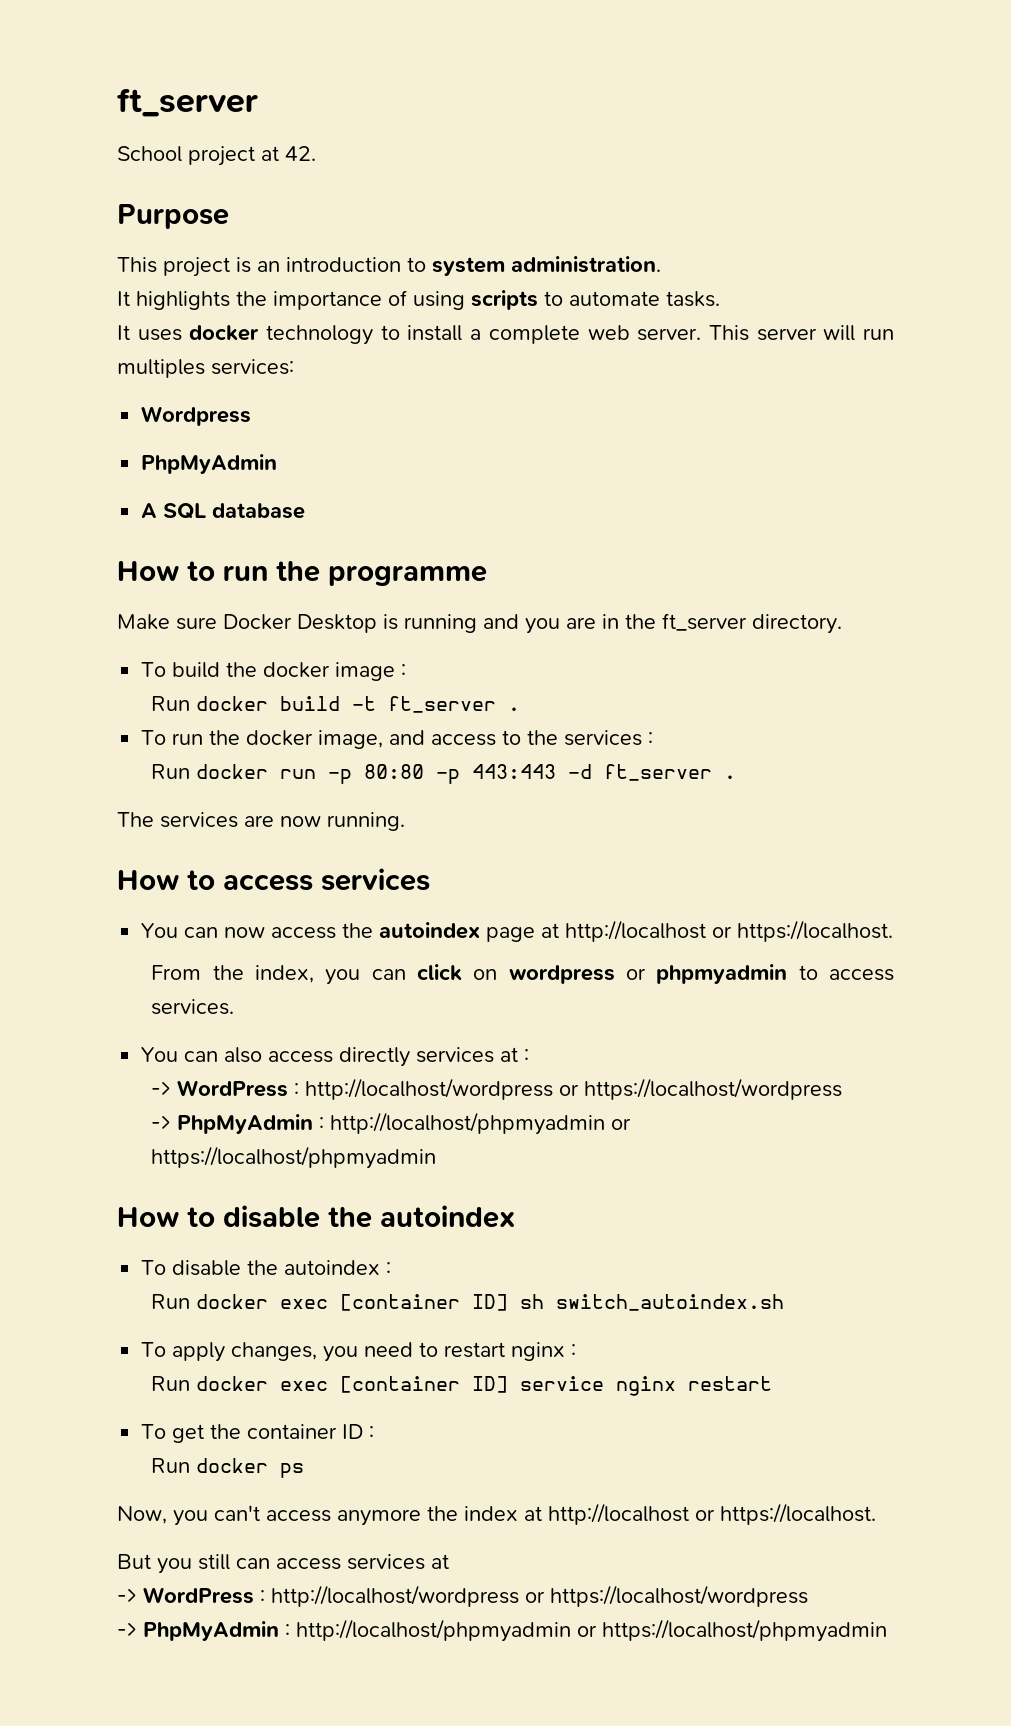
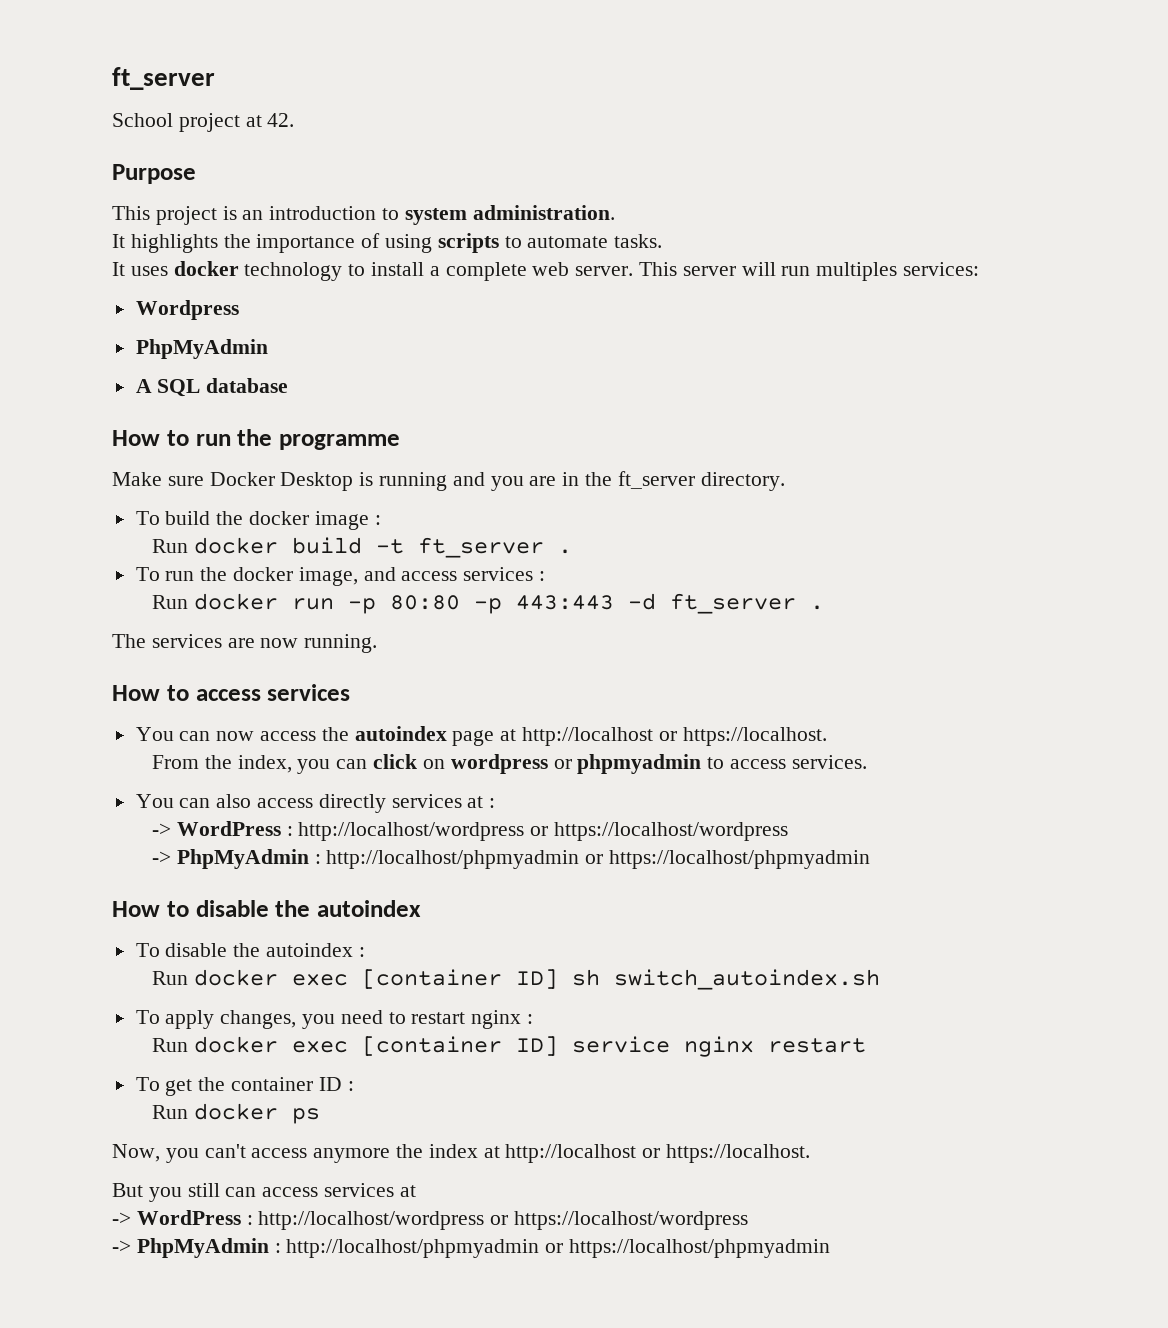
- To run the docker image, and access to the services :
+ To run the docker image, and access services :

